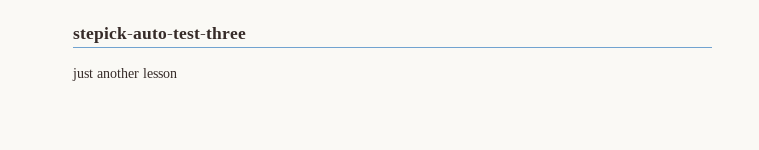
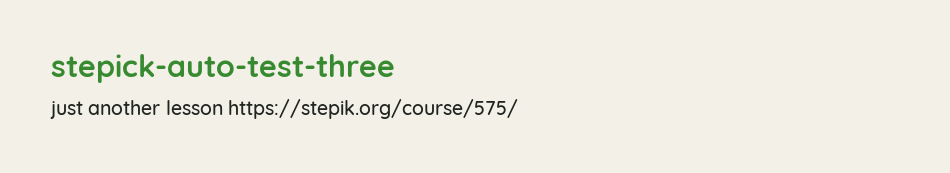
- just another lesson
+ just another lesson https://stepik.org/course/575/

